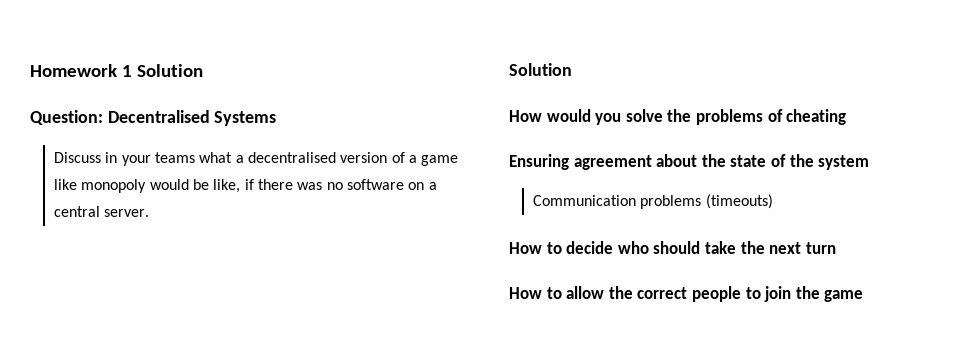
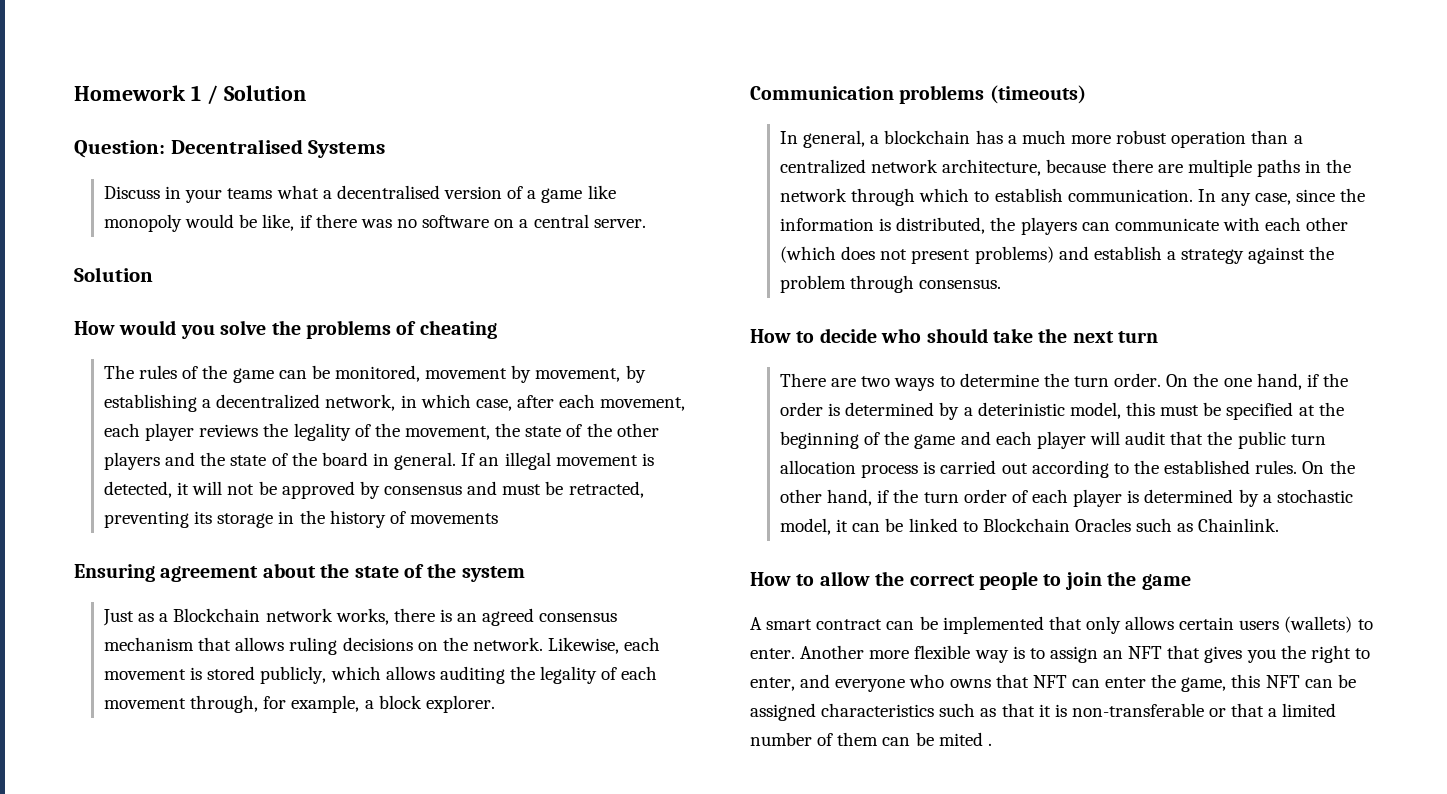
- Homework 1 Solution
+ Homework 1 / Solution
+ The rules of the game can be monitored, movement by movement, by establishing a decentralized network, in which case, after each movement, each player reviews the legality of the movement, the state of the other players and the state of the board in general. If an illegal movement is detected, it will not be approved by consensus and must be retracted, preventing its storage in the history of movements
+ Just as a Blockchain network works, there is an agreed consensus mechanism that allows ruling decisions on the network. Likewise, each movement is stored publicly, which allows auditing the legality of each movement through, for example, a block explorer.
  Communication problems (timeouts)
+ In general, a blockchain has a much more robust operation than a centralized network architecture, because there are multiple paths in the network through which to establish communication. In any case, since the information is distributed, the players can communicate with each other (which does not present problems) and establish a strategy against the problem through consensus.
+ There are two ways to determine the turn order. On the one hand, if the order is determined by a deterinistic model, this must be specified at the beginning of the game and each player will audit that the public turn allocation process is carried out according to the established rules. On the other hand, if the turn order of each player is determined by a stochastic model, it can be linked to Blockchain Oracles such as Chainlink.
+ A smart contract can be implemented that only allows certain users (wallets) to enter. Another more flexible way is to assign an NFT that gives you the right to enter, and everyone who owns that NFT can enter the game, this NFT can be assigned characteristics such as that it is non-transferable or that a limited number of them can be mited .

